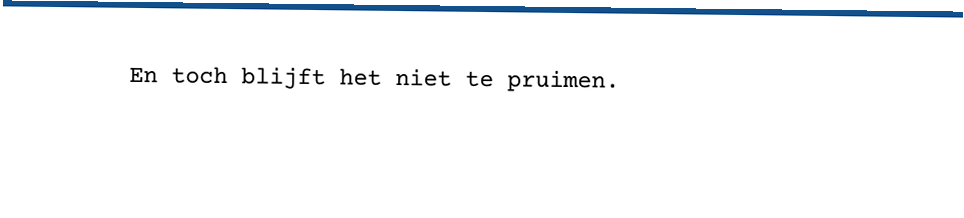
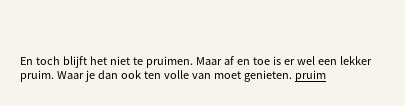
+ Maar af en toe is er wel een lekker pruim. Waar je dan ook ten volle van moet genieten. pruim

